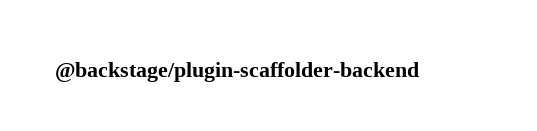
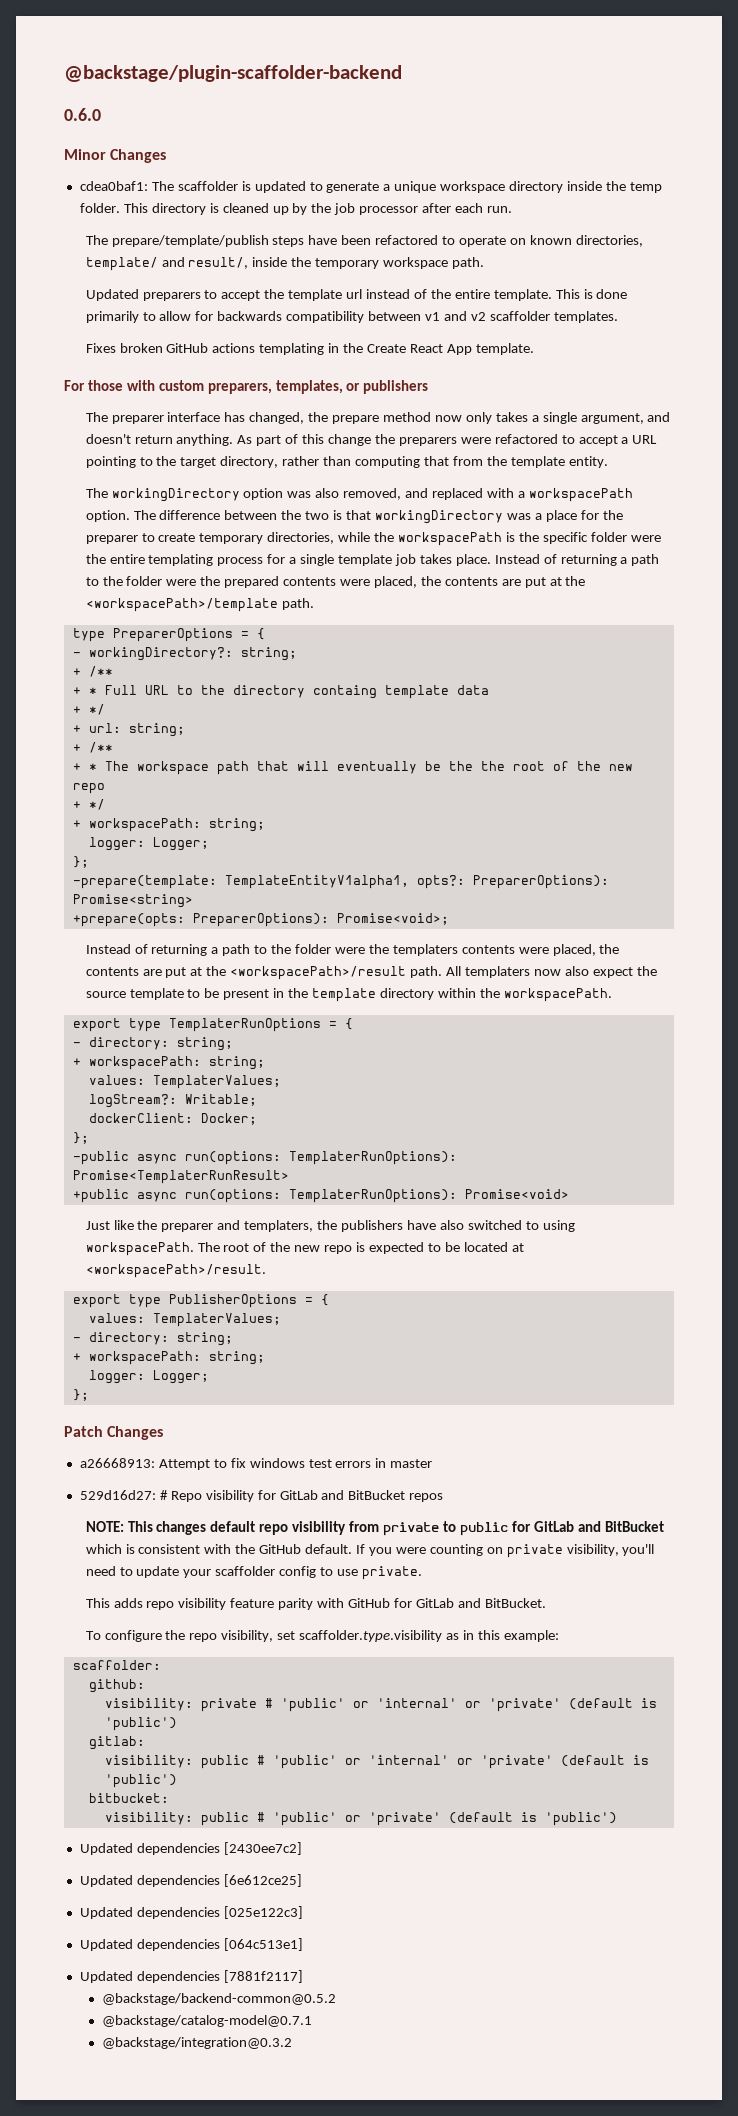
+ 0.6.0
+ Minor Changes
+ cdea0baf1: The scaffolder is updated to generate a unique workspace directory inside the temp folder. This directory is cleaned up by the job processor after each run.
+ The prepare/template/publish steps have been refactored to operate on known directories, template/ and result/, inside the temporary workspace path.
+ Updated preparers to accept the template url instead of the entire template. This is done primarily to allow for backwards compatibility between v1 and v2 scaffolder templates.
+ Fixes broken GitHub actions templating in the Create React App template.
+ For those with custom preparers, templates, or publishers
+ The preparer interface has changed, the prepare method now only takes a single argument, and doesn't return anything. As part of this change the preparers were refactored to accept a URL pointing to the target directory, rather than computing that from the template entity.
+ The workingDirectory option was also removed, and replaced with a workspacePath option. The difference between the two is that workingDirectory was a place for the preparer to create temporary directories, while the workspacePath is the specific folder were the entire templating process for a single template job takes place. Instead of returning a path to the folder were the prepared contents were placed, the contents are put at the <workspacePath>/template path.
+ type PreparerOptions = {
+ - workingDirectory?: string;
+ + /**
+ + * Full URL to the directory containg template data
+ + */
+ + url: string;
+ + /**
+ + * The workspace path that will eventually be the the root of the new repo
+ + */
+ + workspacePath: string;
+ logger: Logger;
+ };
+ -prepare(template: TemplateEntityV1alpha1, opts?: PreparerOptions): Promise<string>
+ +prepare(opts: PreparerOptions): Promise<void>;
+ Instead of returning a path to the folder were the templaters contents were placed, the contents are put at the <workspacePath>/result path. All templaters now also expect the source template to be present in the template directory within the workspacePath.
+ export type TemplaterRunOptions = {
+ - directory: string;
+ + workspacePath: string;
+ values: TemplaterValues;
+ logStream?: Writable;
+ dockerClient: Docker;
+ };
+ -public async run(options: TemplaterRunOptions): Promise<TemplaterRunResult>
+ +public async run(options: TemplaterRunOptions): Promise<void>
+ Just like the preparer and templaters, the publishers have also switched to using workspacePath. The root of the new repo is expected to be located at <workspacePath>/result.
+ export type PublisherOptions = {
+ values: TemplaterValues;
+ - directory: string;
+ + workspacePath: string;
+ logger: Logger;
+ };
+ Patch Changes
+ a26668913: Attempt to fix windows test errors in master
+ 529d16d27: # Repo visibility for GitLab and BitBucket repos
+ NOTE: This changes default repo visibility from private to public for GitLab and BitBucket which is consistent with the GitHub default. If you were counting on private visibility, you'll need to update your scaffolder config to use private.
+ This adds repo visibility feature parity with GitHub for GitLab and BitBucket.
+ To configure the repo visibility, set scaffolder.type.visibility as in this example:
+ scaffolder:
+ github:
+ visibility: private # 'public' or 'internal' or 'private' (default is 'public')
+ gitlab:
+ visibility: public # 'public' or 'internal' or 'private' (default is 'public')
+ bitbucket:
+ visibility: public # 'public' or 'private' (default is 'public')
+ Updated dependencies [2430ee7c2]
+ Updated dependencies [6e612ce25]
+ Updated dependencies [025e122c3]
+ Updated dependencies [064c513e1]
+ Updated dependencies [7881f2117]
+ @backstage/backend-common@0.5.2
+ @backstage/catalog-model@0.7.1
+ @backstage/integration@0.3.2

